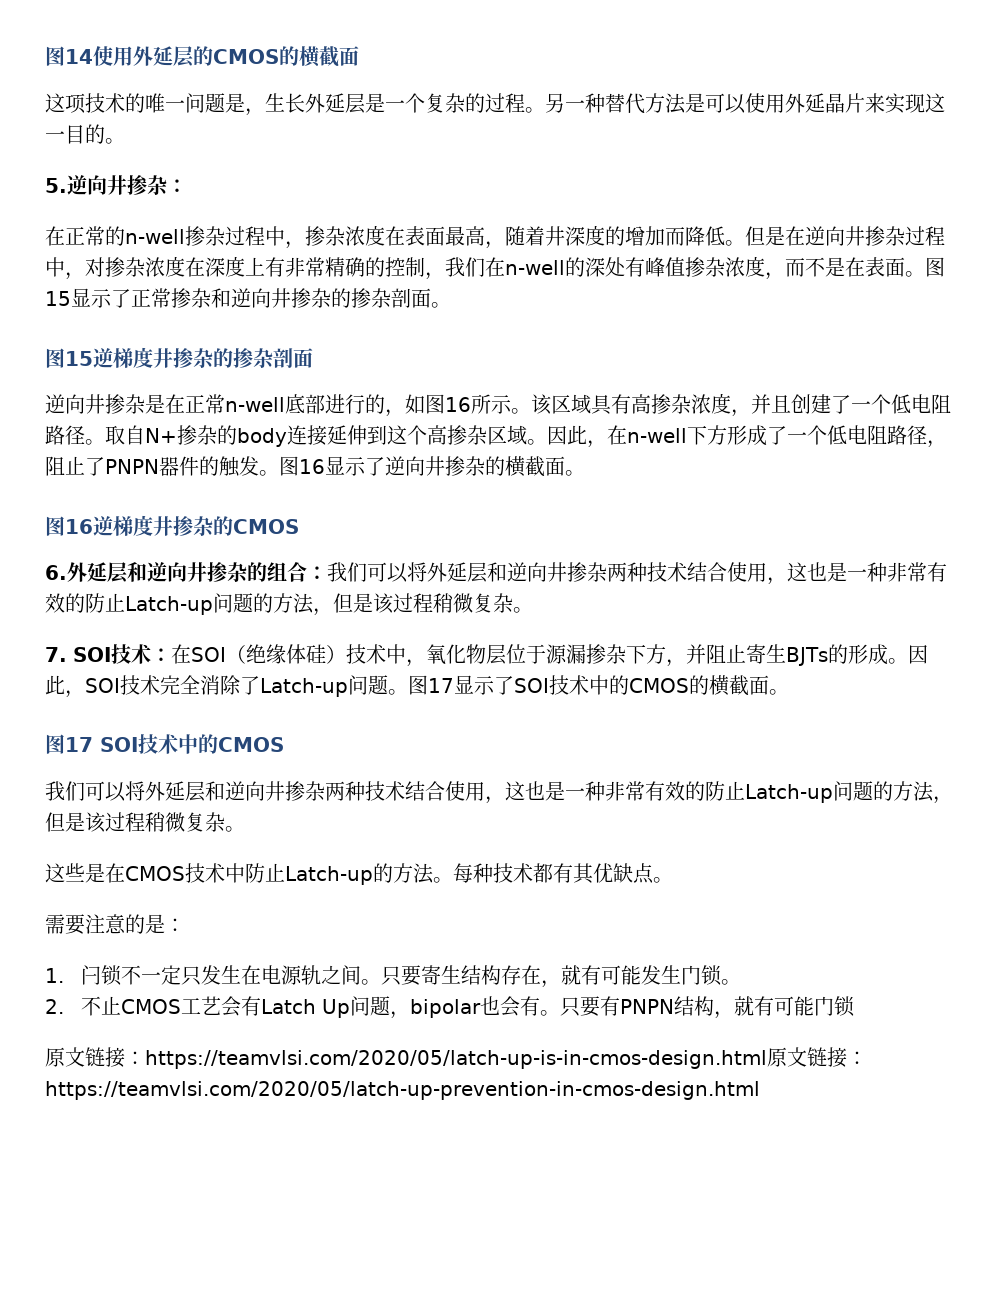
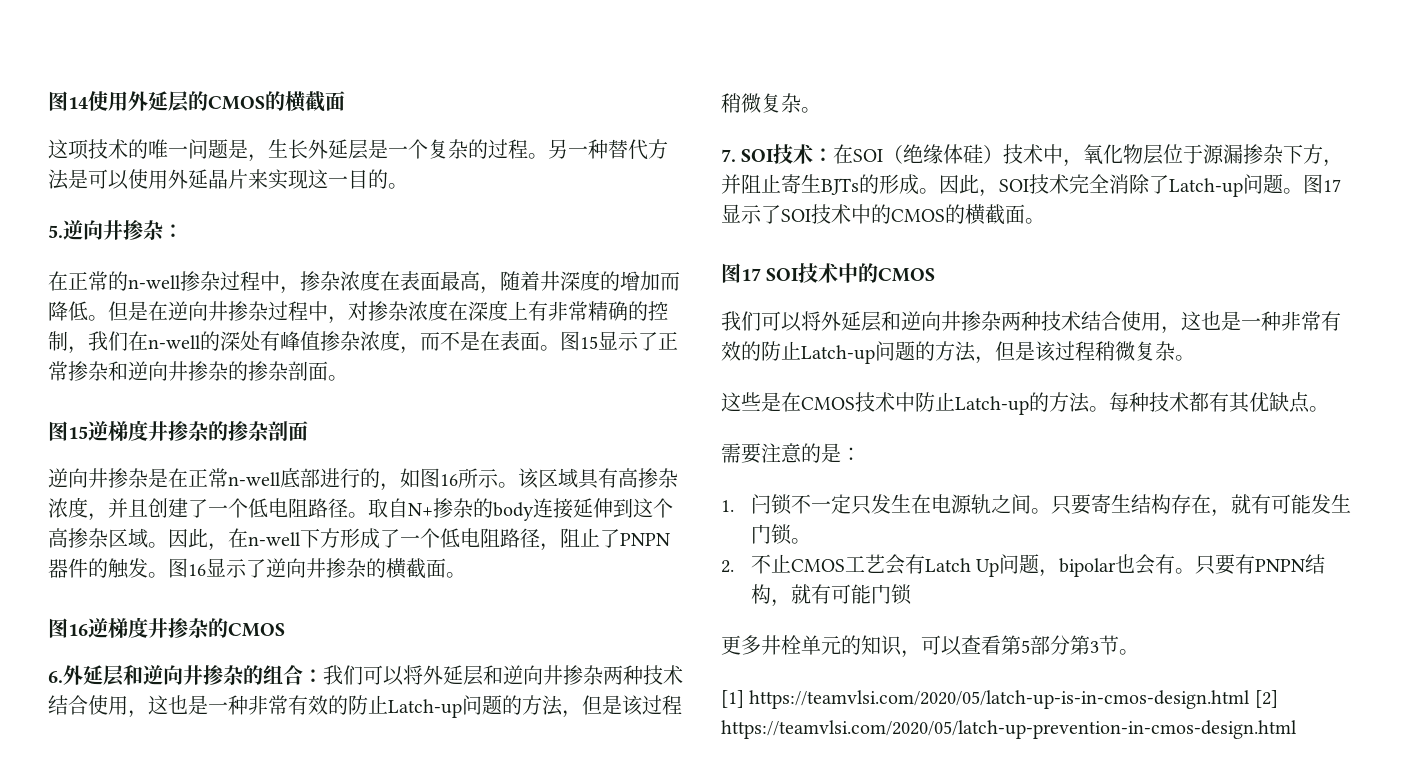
- 原文链接：https://teamvlsi.com/2020/05/latch-up-is-in-cmos-design.html原文链接：https://teamvlsi.com/2020/05/latch-up-prevention-in-cmos-design.html
+ 更多井栓单元的知识，可以查看第5部分第3节。
+ [1] https://teamvlsi.com/2020/05/latch-up-is-in-cmos-design.html [2] https://teamvlsi.com/2020/05/latch-up-prevention-in-cmos-design.html

